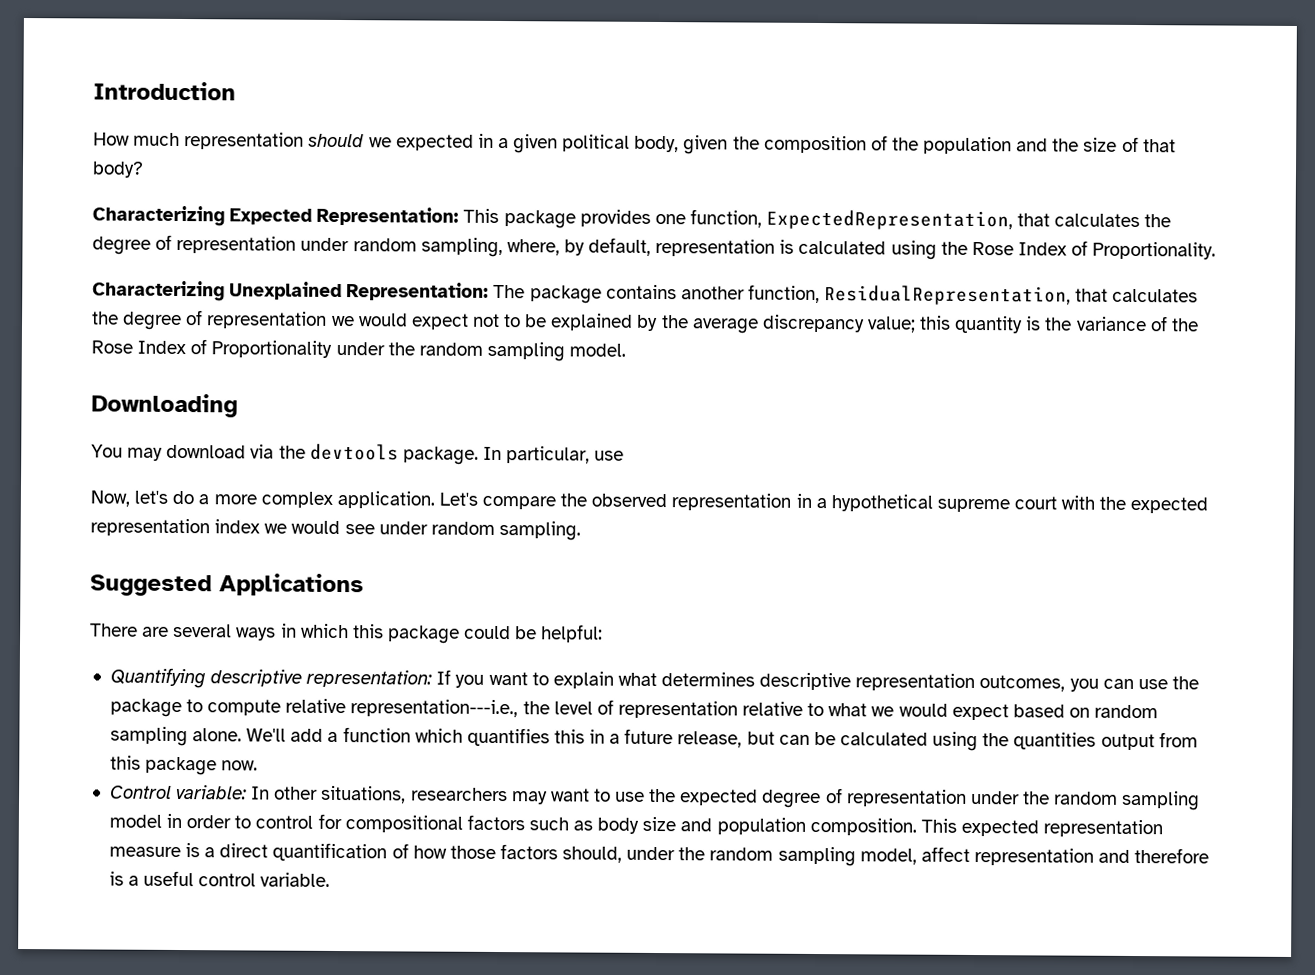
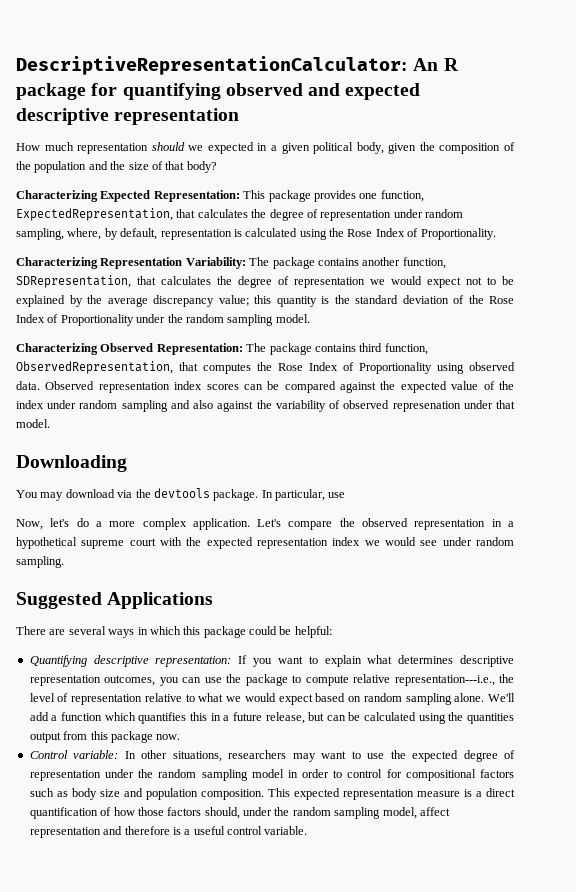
- Introduction
+ DescriptiveRepresentationCalculator: An R package for quantifying observed and expected descriptive representation
- Characterizing Unexplained Representation: The package contains another function, ResidualRepresentation, that calculates the degree of representation we would expect not to be explained by the average discrepancy value; this quantity is the variance of the Rose Index of Proportionality under the random sampling model.
+ Characterizing Representation Variability: The package contains another function, SDRepresentation, that calculates the degree of representation we would expect not to be explained by the average discrepancy value; this quantity is the standard deviation of the Rose Index of Proportionality under the random sampling model.
+ Characterizing Observed Representation: The package contains third function, ObservedRepresentation, that computes the Rose Index of Proportionality using observed data. Observed representation index scores can be compared against the expected value of the index under random sampling and also against the variability of observed represenation under that model.

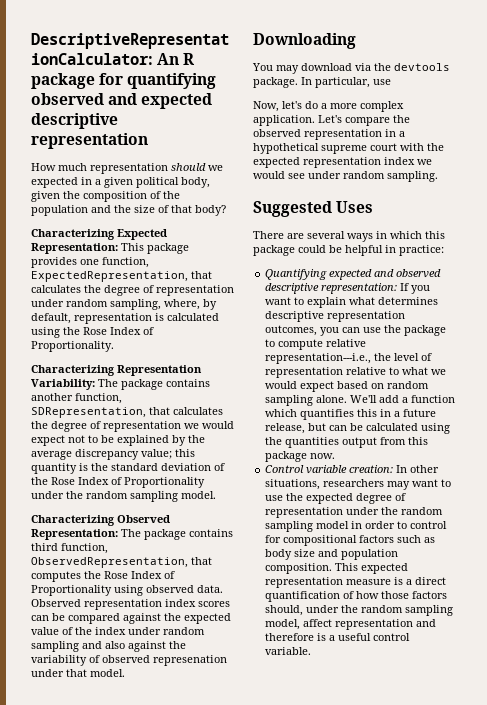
- Suggested Applications
+ Suggested Uses
- There are several ways in which this package could be helpful:
- Quantifying descriptive representation: If you want to explain what determines descriptive representation outcomes, you can use the package to compute relative representation---i.e., the level of representation relative to what we would expect based on random sampling alone.
+ There are several ways in which this package could be helpful in practice:
+ Quantifying expected and observed descriptive representation: If you want to explain what determines descriptive representation outcomes, you can use the package to compute relative representation---i.e., the level of representation relative to what we would expect based on random sampling alone.
- Control variable: In other situations, researchers may want to use the expected degree of representation under the random sampling model in order to control for compositional factors such as body size and population composition.
+ Control variable creation: In other situations, researchers may want to use the expected degree of representation under the random sampling model in order to control for compositional factors such as body size and population composition.

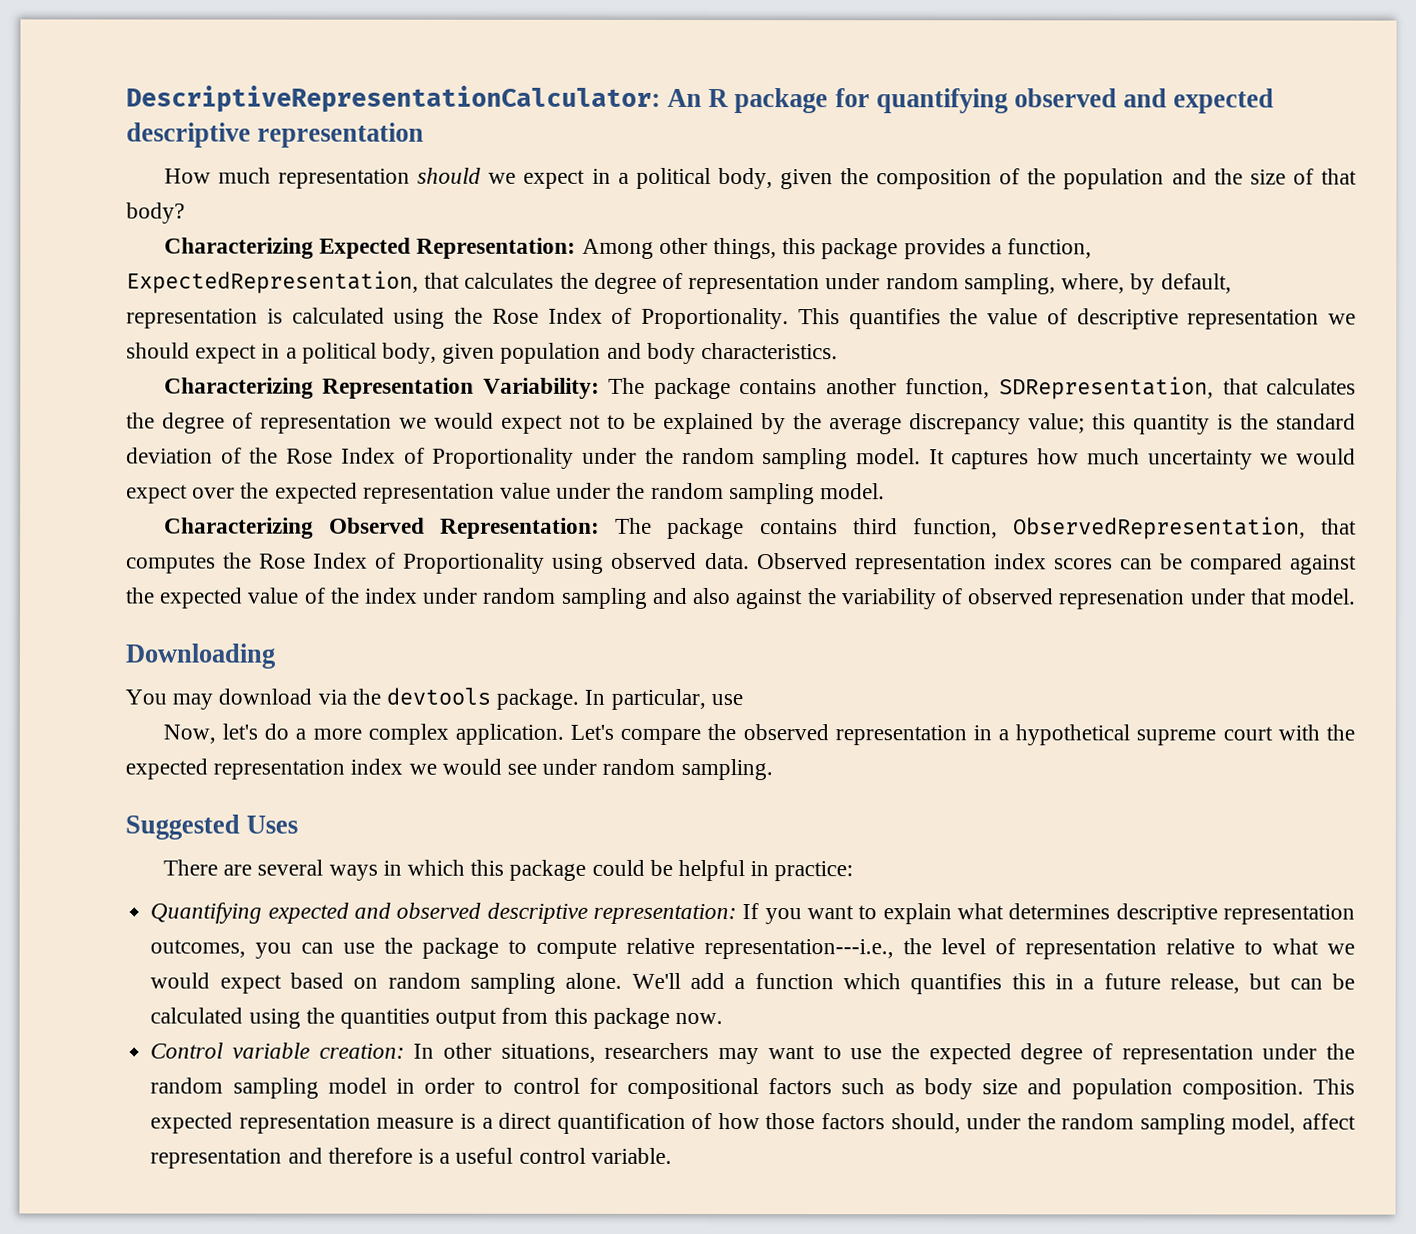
- How much representation should we expected in a given political body, given the composition of the population and the size of that body?
+ How much representation should we expect in a political body, given the composition of the population and the size of that body?
- Characterizing Expected Representation: This package provides one function, ExpectedRepresentation, that calculates the degree of representation under random sampling, where, by default, representation is calculated using the Rose Index of Proportionality.
+ Characterizing Expected Representation: Among other things, this package provides a function, ExpectedRepresentation, that calculates the degree of representation under random sampling, where, by default, representation is calculated using the Rose Index of Proportionality. This quantifies the value of descriptive representation we should expect in a political body, given population and body characteristics.
+ It captures how much uncertainty we would expect over the expected representation value under the random sampling model.

